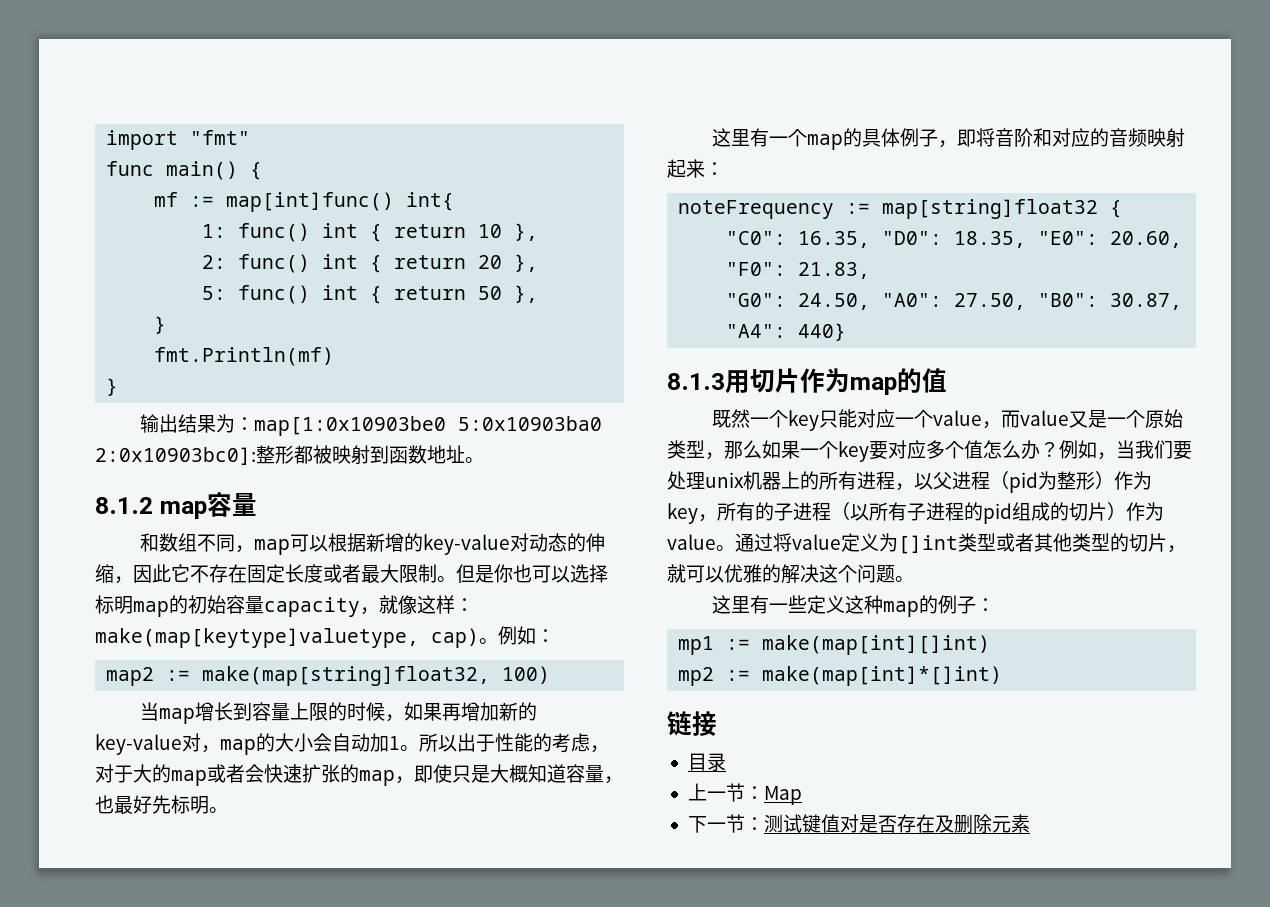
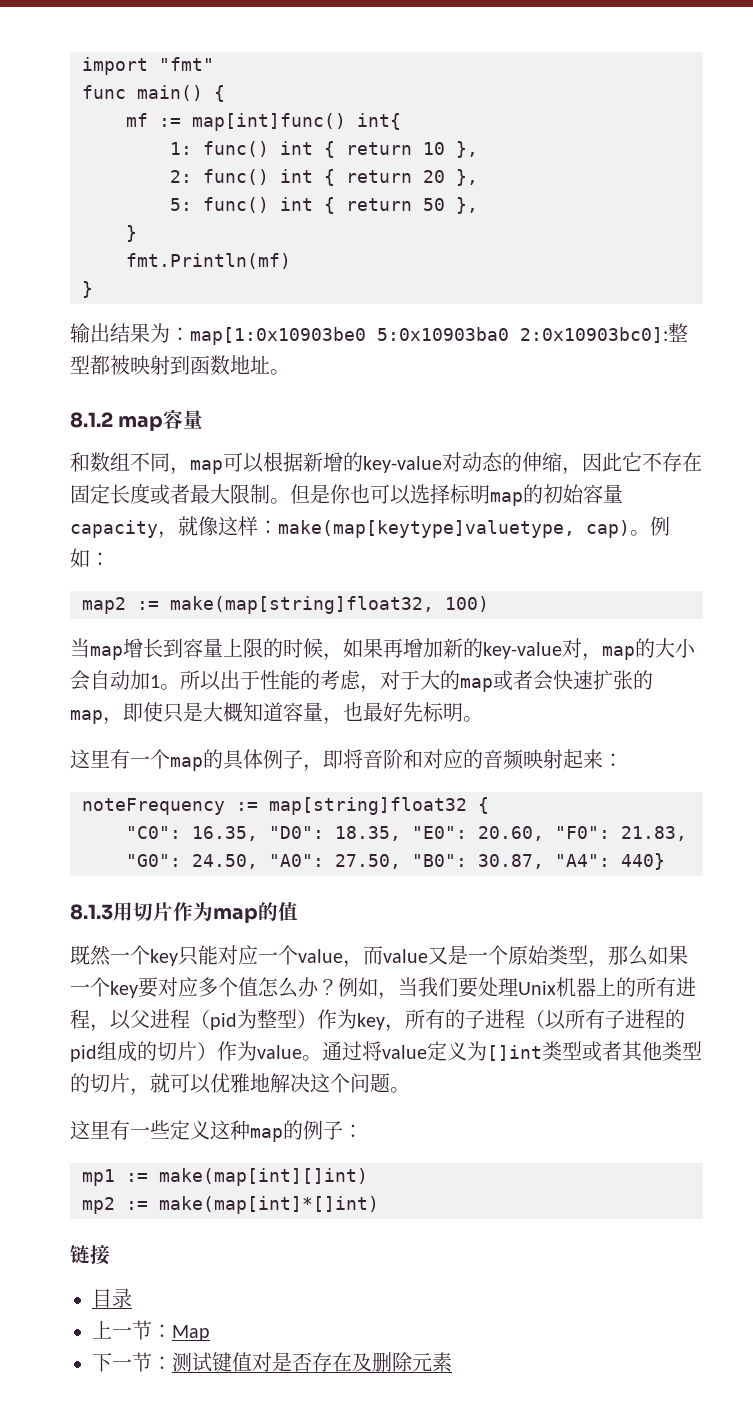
- 输出结果为：map[1:0x10903be0 5:0x10903ba0 2:0x10903bc0]:整形都被映射到函数地址。
+ 输出结果为：map[1:0x10903be0 5:0x10903ba0 2:0x10903bc0]:整型都被映射到函数地址。
- 例如，当我们要处理unix机器上的所有进程，以父进程（pid为整形）作为key，所有的子进程（以所有子进程的pid组成的切片）作为value。
+ 例如，当我们要处理Unix机器上的所有进程，以父进程（pid为整型）作为key，所有的子进程（以所有子进程的pid组成的切片）作为value。
- 通过将value定义为[]int类型或者其他类型的切片，就可以优雅的解决这个问题。
+ 通过将value定义为[]int类型或者其他类型的切片，就可以优雅地解决这个问题。

